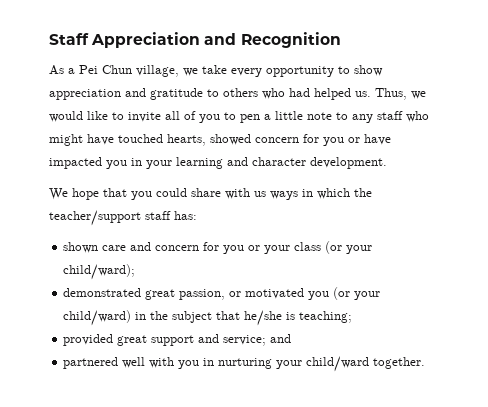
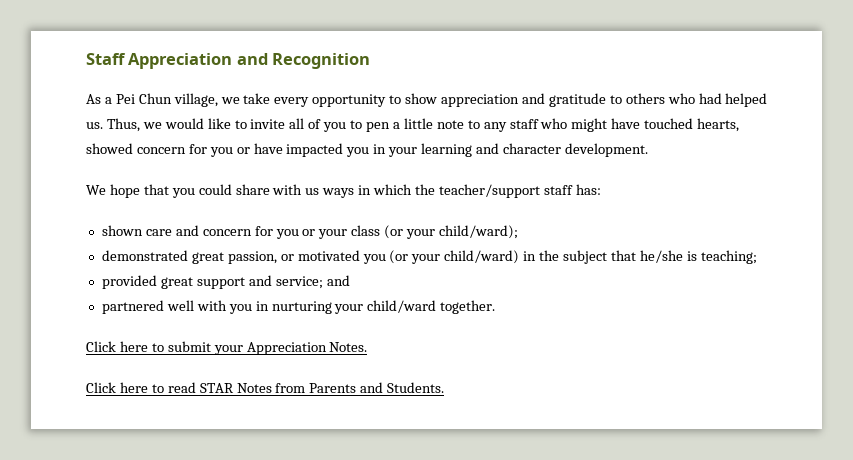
+ Click here to submit your Appreciation Notes.
+ Click here to read STAR Notes from Parents and Students.

